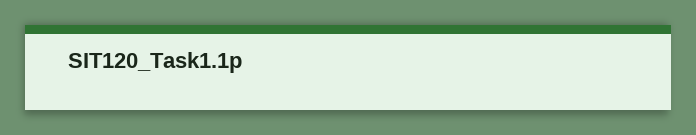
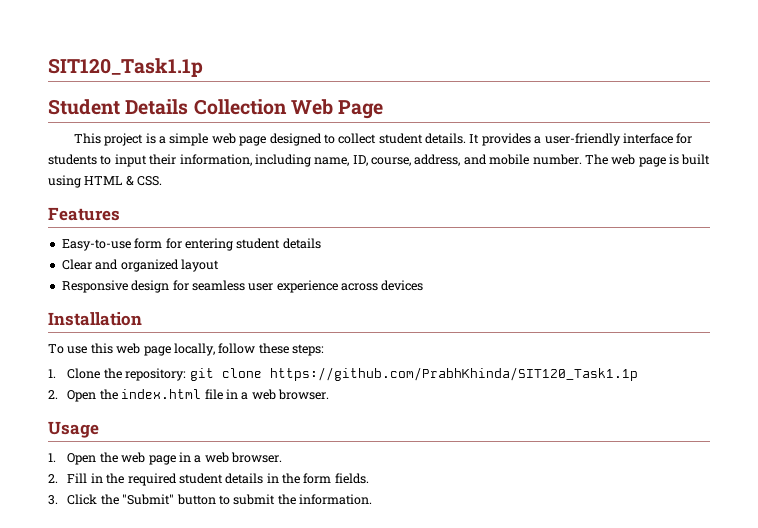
+ Student Details Collection Web Page
+ This project is a simple web page designed to collect student details. It provides a user-friendly interface for students to input their information, including name, ID, course, address, and mobile number. The web page is built using HTML & CSS.
+ Features
+ Easy-to-use form for entering student details
+ Clear and organized layout
+ Responsive design for seamless user experience across devices
+ Installation
+ To use this web page locally, follow these steps:
+ 1. Clone the repository: git clone https://github.com/PrabhKhinda/SIT120_Task1.1p
+ 2. Open the index.html file in a web browser.
+ Usage
+ 1. Open the web page in a web browser.
+ 2. Fill in the required student details in the form fields.
+ 3. Click the "Submit" button to submit the information.

